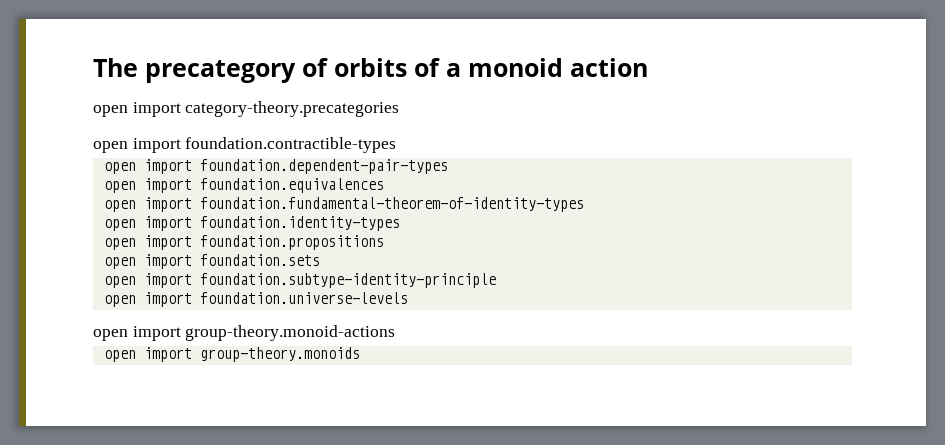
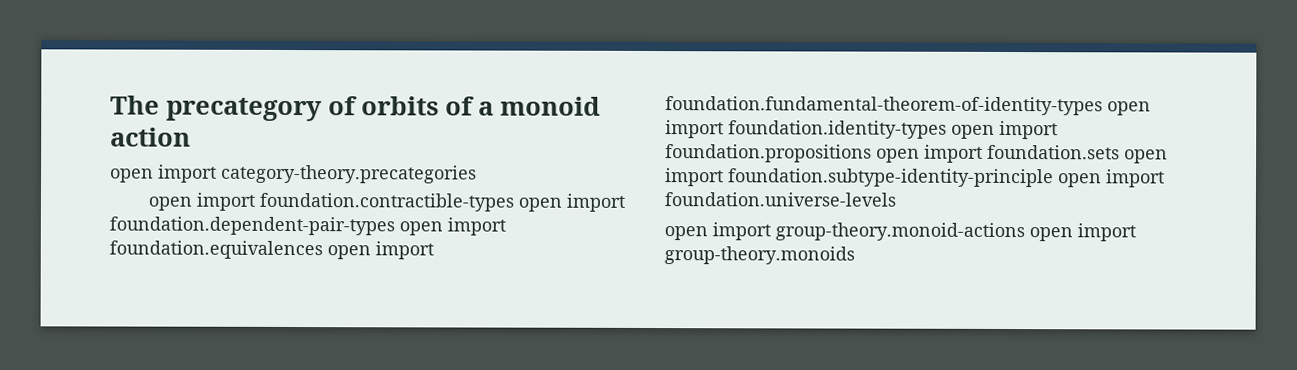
- open import foundation.contractible-types
- open import foundation.dependent-pair-types
- open import foundation.equivalences
- open import foundation.fundamental-theorem-of-identity-types
- open import foundation.identity-types
- open import foundation.propositions
- open import foundation.sets
- open import foundation.subtype-identity-principle
- open import foundation.universe-levels
+ open import foundation.contractible-types open import foundation.dependent-pair-types open import foundation.equivalences open import foundation.fundamental-theorem-of-identity-types open import foundation.identity-types open import foundation.propositions open import foundation.sets open import foundation.subtype-identity-principle open import foundation.universe-levels
- open import group-theory.monoid-actions
- open import group-theory.monoids
+ open import group-theory.monoid-actions open import group-theory.monoids

